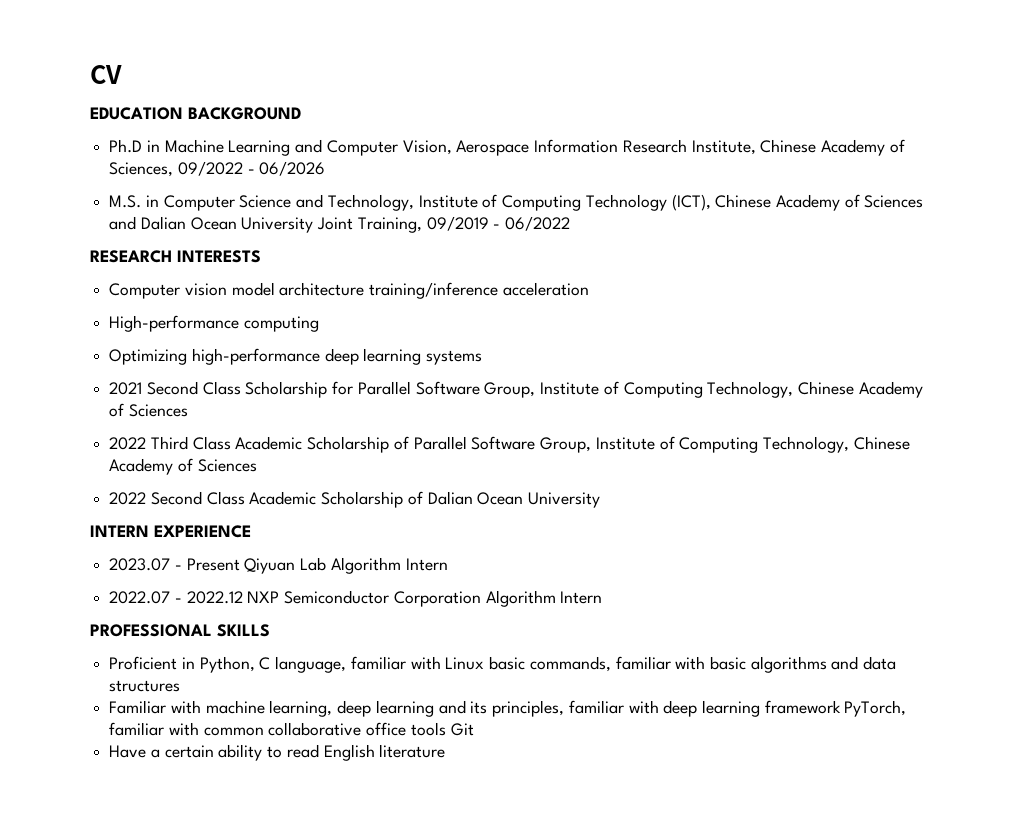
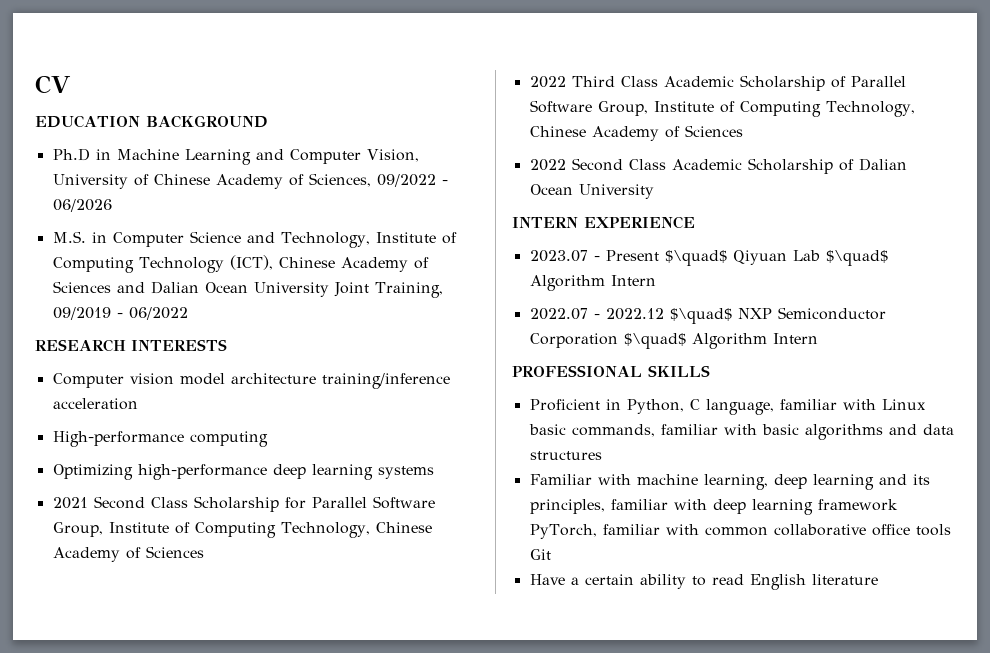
- Ph.D in Machine Learning and Computer Vision, Aerospace Information Research Institute, Chinese Academy of Sciences, 09/2022 - 06/2026
+ Ph.D in Machine Learning and Computer Vision, University of Chinese Academy of Sciences, 09/2022 - 06/2026
- 2023.07 - Present Qiyuan Lab Algorithm Intern
+ 2023.07 - Present $\quad$ Qiyuan Lab $\quad$ Algorithm Intern
- 2022.07 - 2022.12 NXP Semiconductor Corporation Algorithm Intern
+ 2022.07 - 2022.12 $\quad$ NXP Semiconductor Corporation $\quad$ Algorithm Intern

